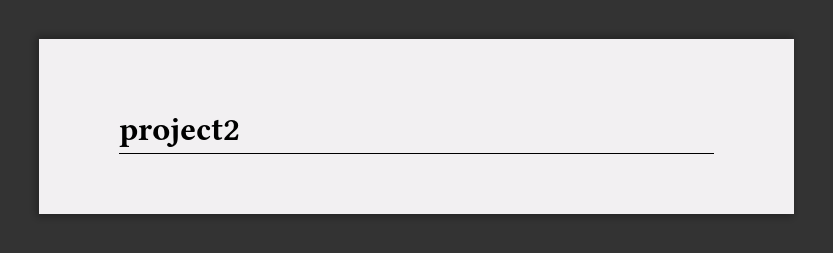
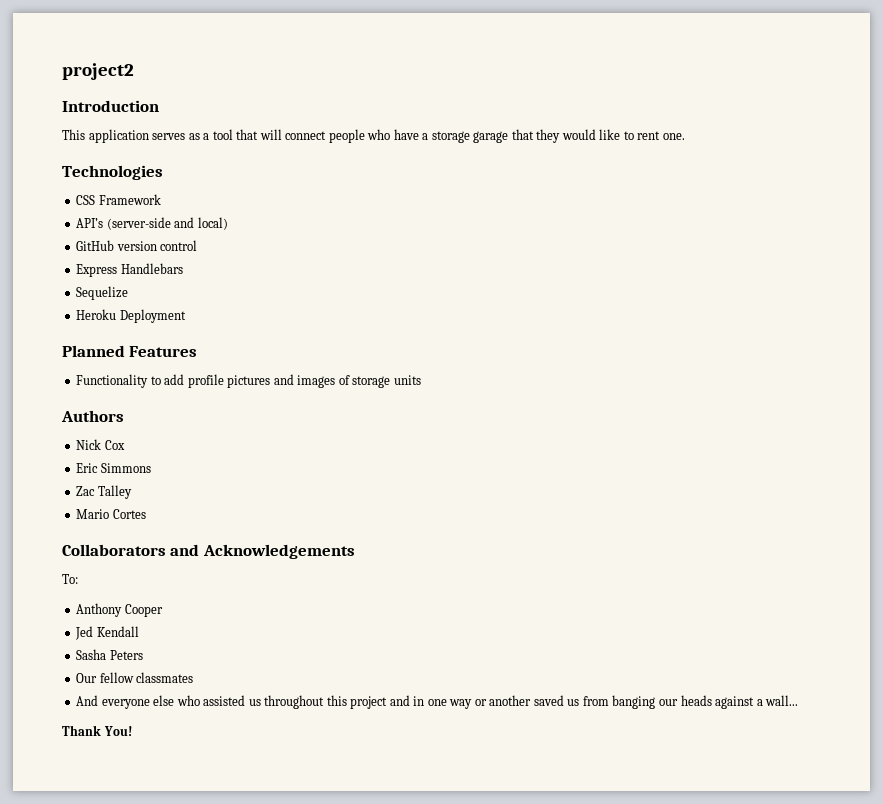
+ Introduction
+ This application serves as a tool that will connect people who have a storage garage that they would like to rent one.
+ Technologies
+ CSS Framework
+ API’s (server-side and local)
+ GitHub version control
+ Express Handlebars
+ Sequelize
+ Heroku Deployment
+ Planned Features
+ Functionality to add profile pictures and images of storage units
+ Authors
+ Nick Cox
+ Eric Simmons
+ Zac Talley
+ Mario Cortes
+ Collaborators and Acknowledgements
+ To:
+ Anthony Cooper
+ Jed Kendall
+ Sasha Peters
+ Our fellow classmates
+ And everyone else who assisted us throughout this project and in one way or another saved us from banging our heads against a wall...
+ Thank You!

